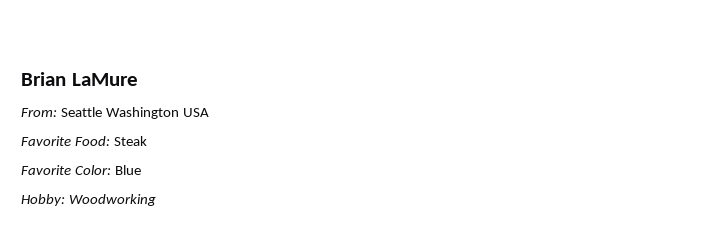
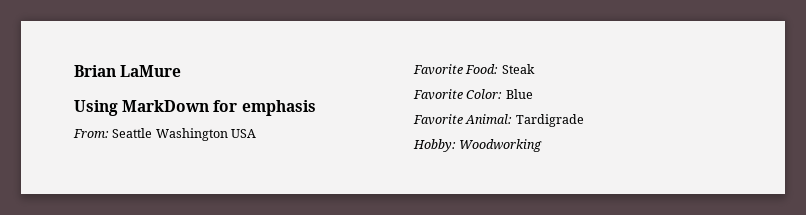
+ Using MarkDown for emphasis
+ Favorite Animal: Tardigrade

